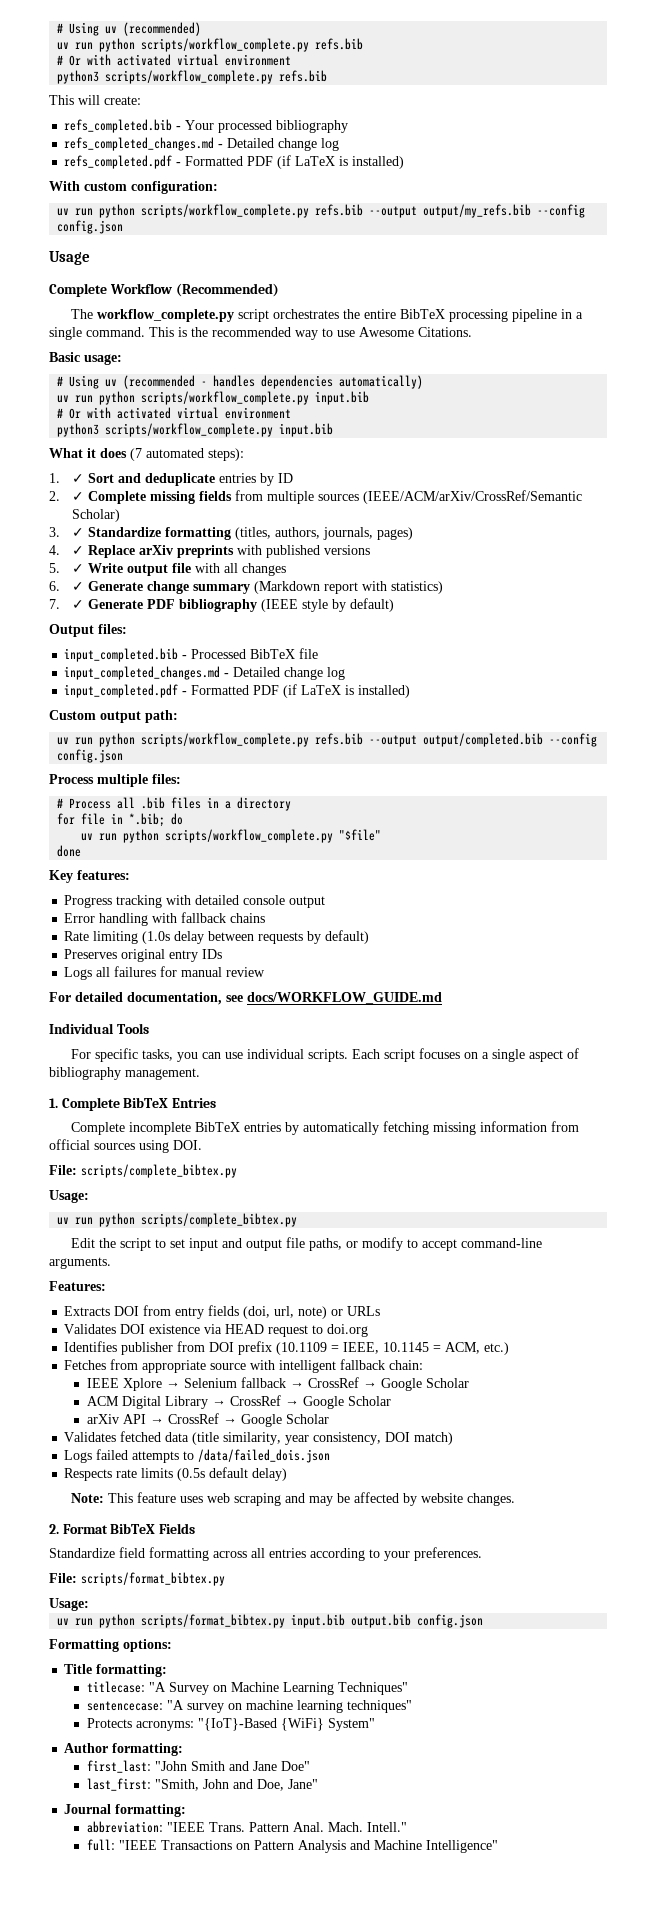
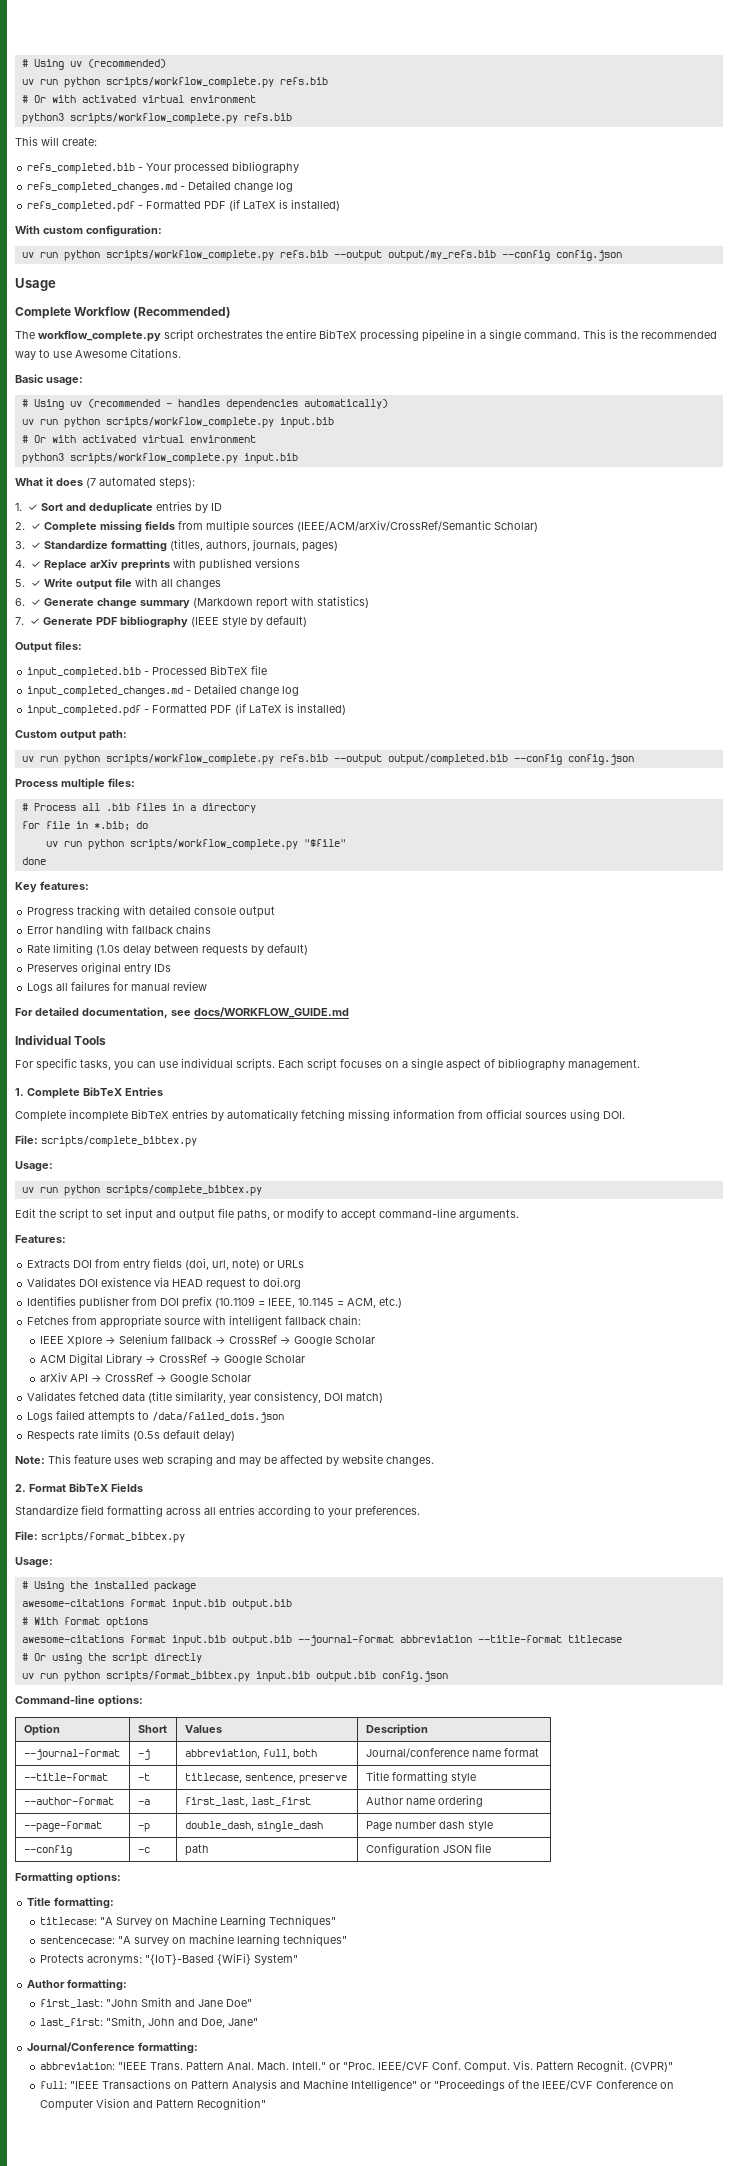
+ # Using the installed package
+ awesome-citations format input.bib output.bib
+ # With format options
+ awesome-citations format input.bib output.bib --journal-format abbreviation --title-format titlecase
+ # Or using the script directly
+ Command-line options:
+ Option | Short | Values | Description
+ --journal-format | -j | abbreviation, full, both | Journal/conference name format
+ --title-format | -t | titlecase, sentence, preserve | Title formatting style
+ --author-format | -a | first_last, last_first | Author name ordering
+ --page-format | -p | double_dash, single_dash | Page number dash style
+ --config | -c | path | Configuration JSON file
- Journal formatting:
+ Journal/Conference formatting:
- Intell."
+ Intell." or "Proc. IEEE/CVF Conf. Comput. Vis. Pattern Recognit. (CVPR)"
- full: "IEEE Transactions on Pattern Analysis and Machine Intelligence"
+ full: "IEEE Transactions on Pattern Analysis and Machine Intelligence" or "Proceedings of the IEEE/CVF Conference on Computer Vision and Pattern Recognition"

